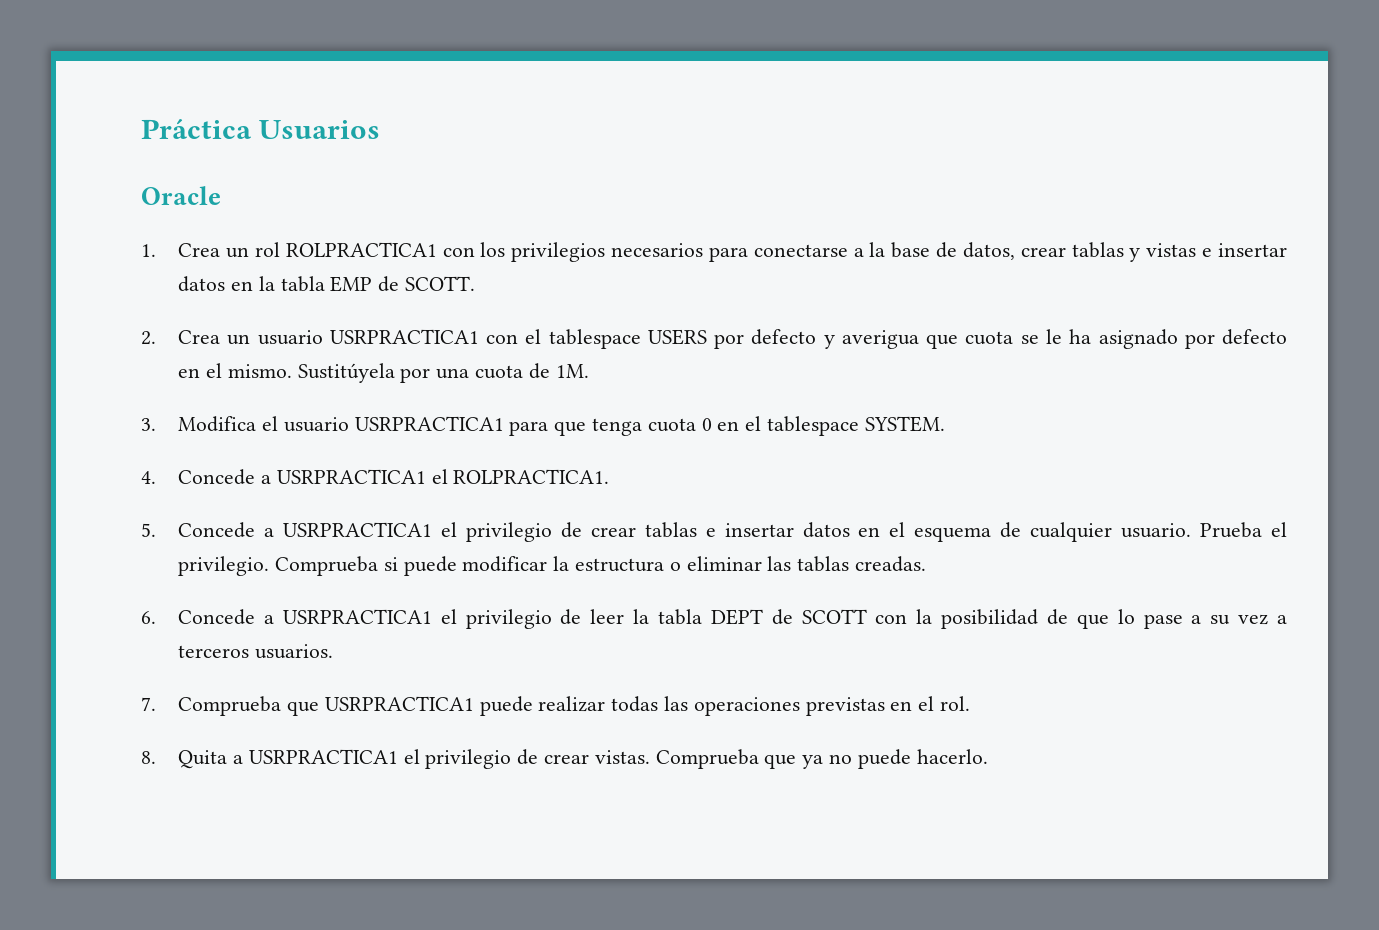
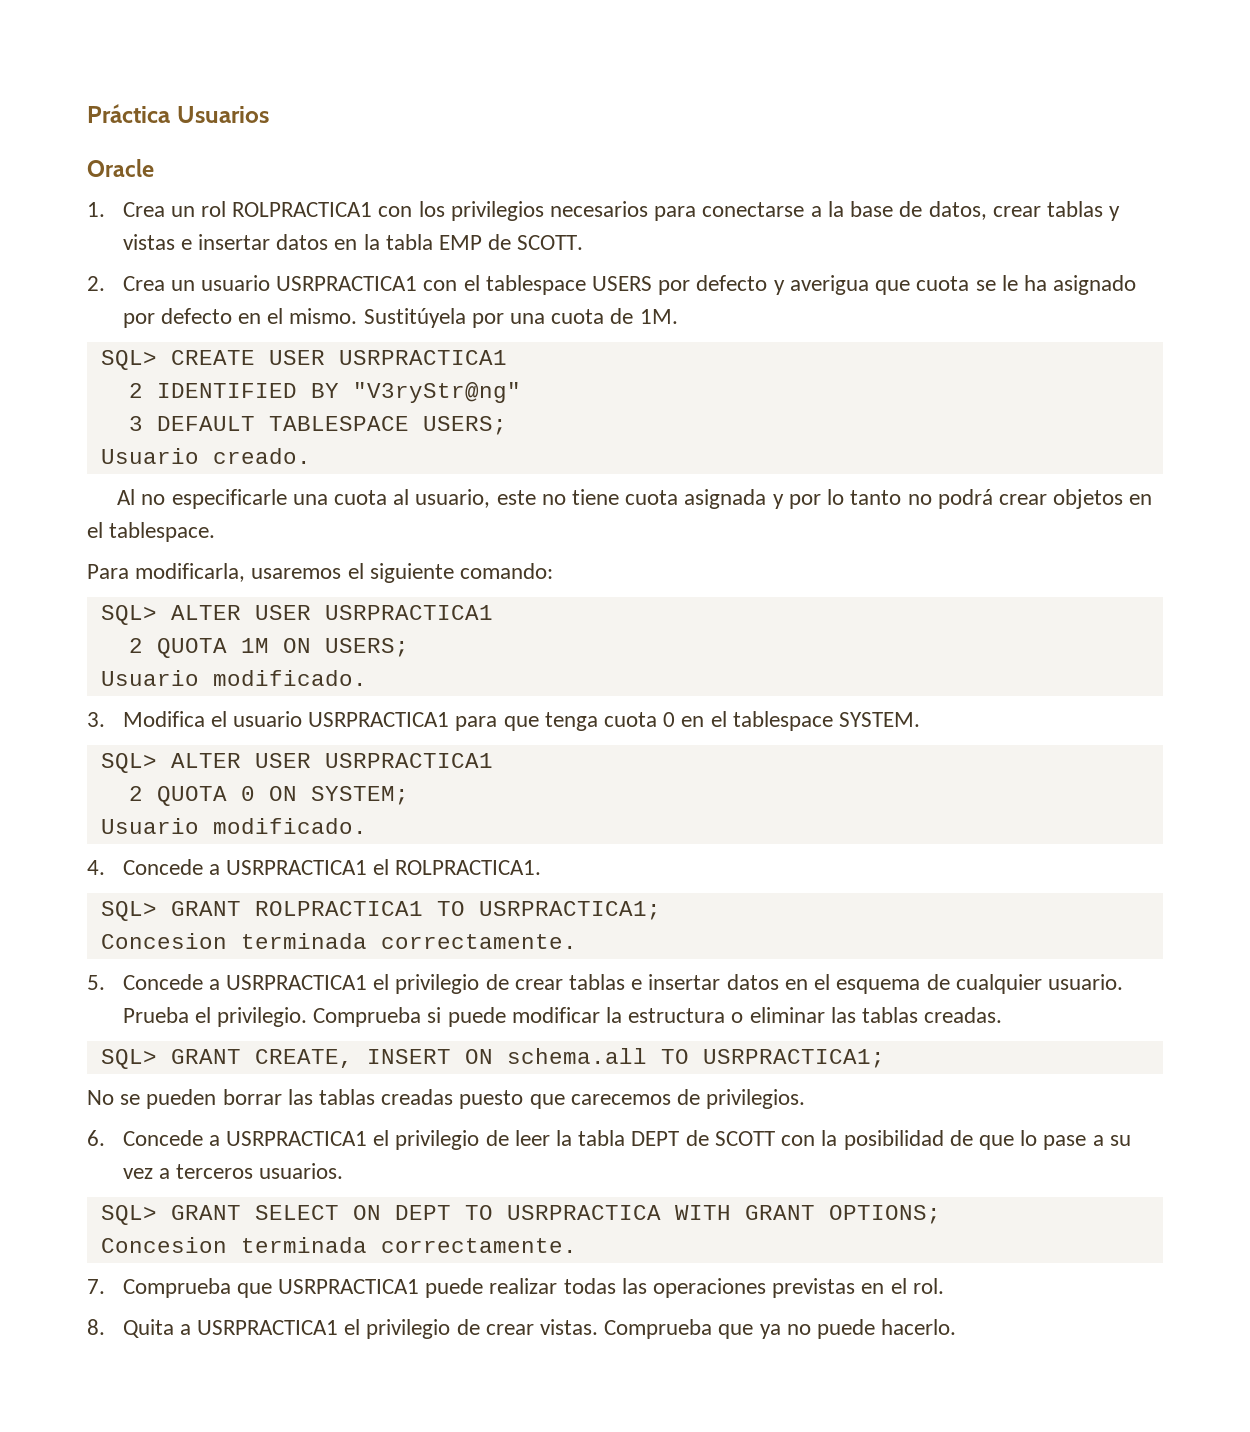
+ SQL> CREATE USER USRPRACTICA1
+ 2 IDENTIFIED BY "V3ryStr@ng"
+ 3 DEFAULT TABLESPACE USERS;
+ Usuario creado.
+ Al no especificarle una cuota al usuario, este no tiene cuota asignada y por lo tanto no podrá crear objetos en el tablespace.
+ Para modificarla, usaremos el siguiente comando:
+ SQL> ALTER USER USRPRACTICA1
+ 2 QUOTA 1M ON USERS;
+ Usuario modificado.
  3. Modifica el usuario USRPRACTICA1 para que tenga cuota 0 en el tablespace SYSTEM.
+ SQL> ALTER USER USRPRACTICA1
+ 2 QUOTA 0 ON SYSTEM;
+ Usuario modificado.
+ SQL> GRANT ROLPRACTICA1 TO USRPRACTICA1;
+ Concesion terminada correctamente.
+ SQL> GRANT CREATE, INSERT ON schema.all TO USRPRACTICA1;
+ No se pueden borrar las tablas creadas puesto que carecemos de privilegios.
+ SQL> GRANT SELECT ON DEPT TO USRPRACTICA WITH GRANT OPTIONS;
+ Concesion terminada correctamente.

